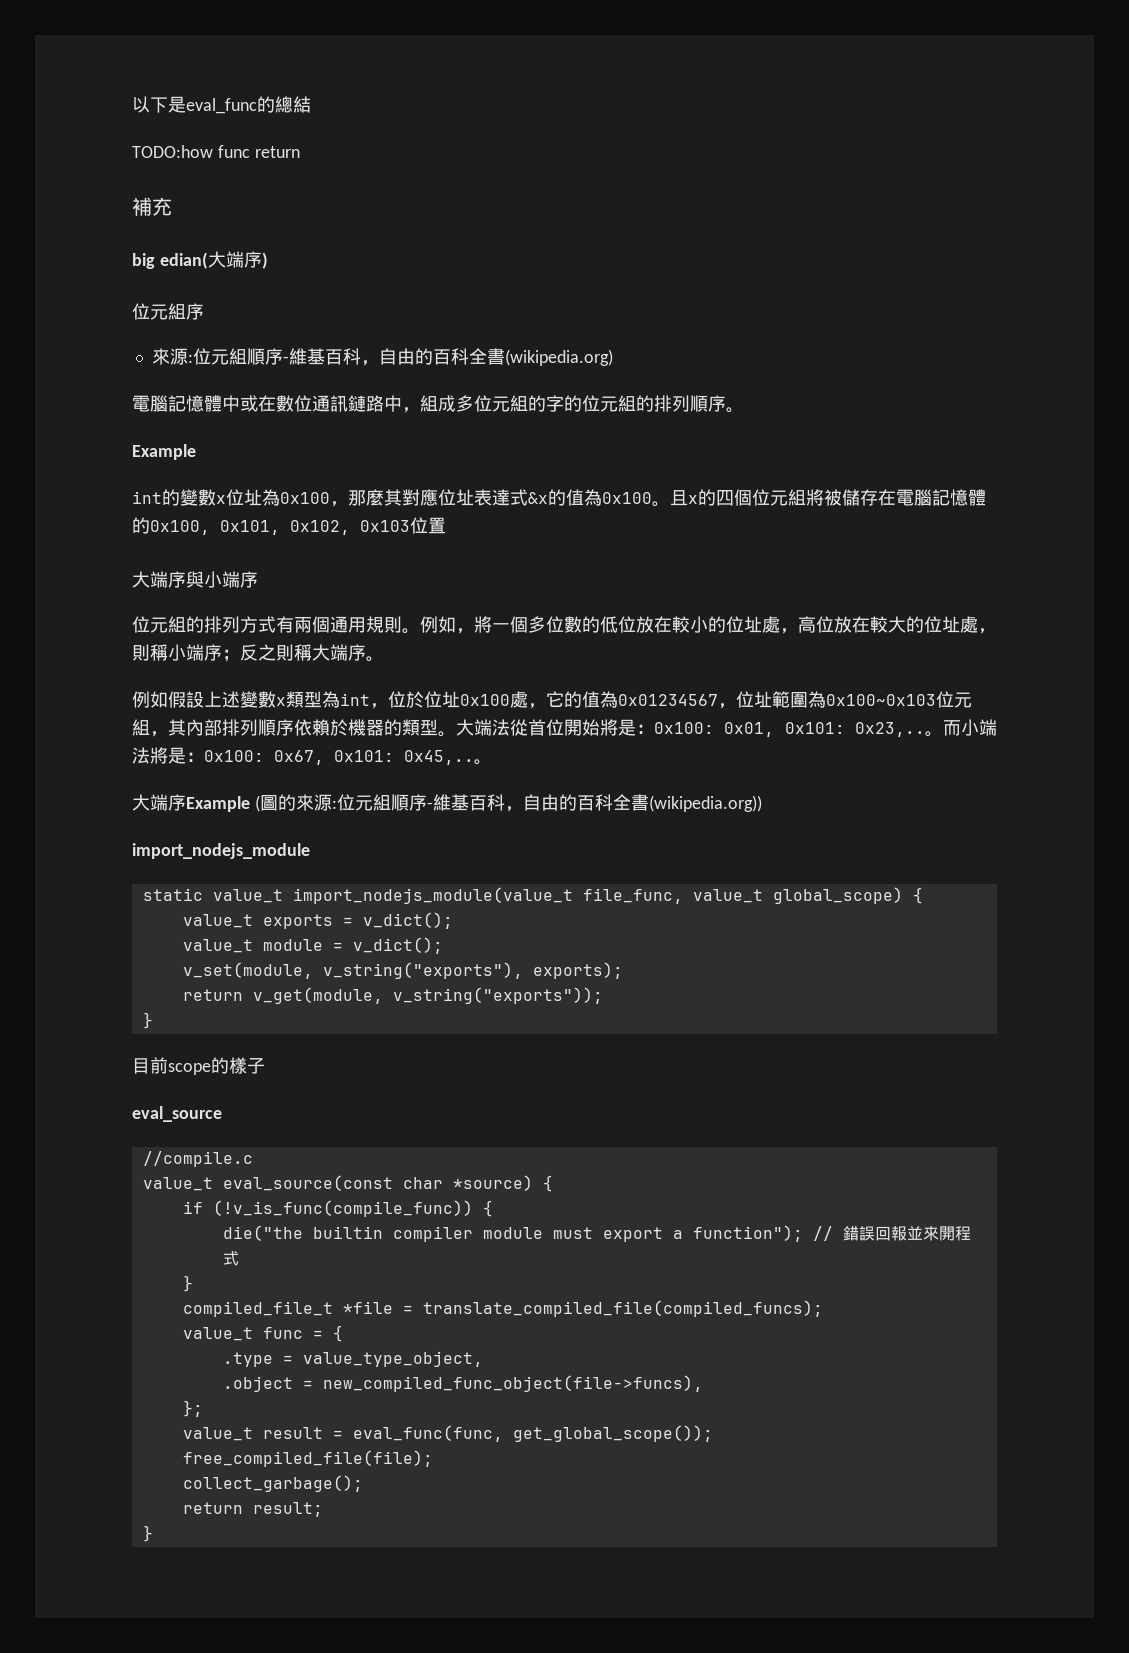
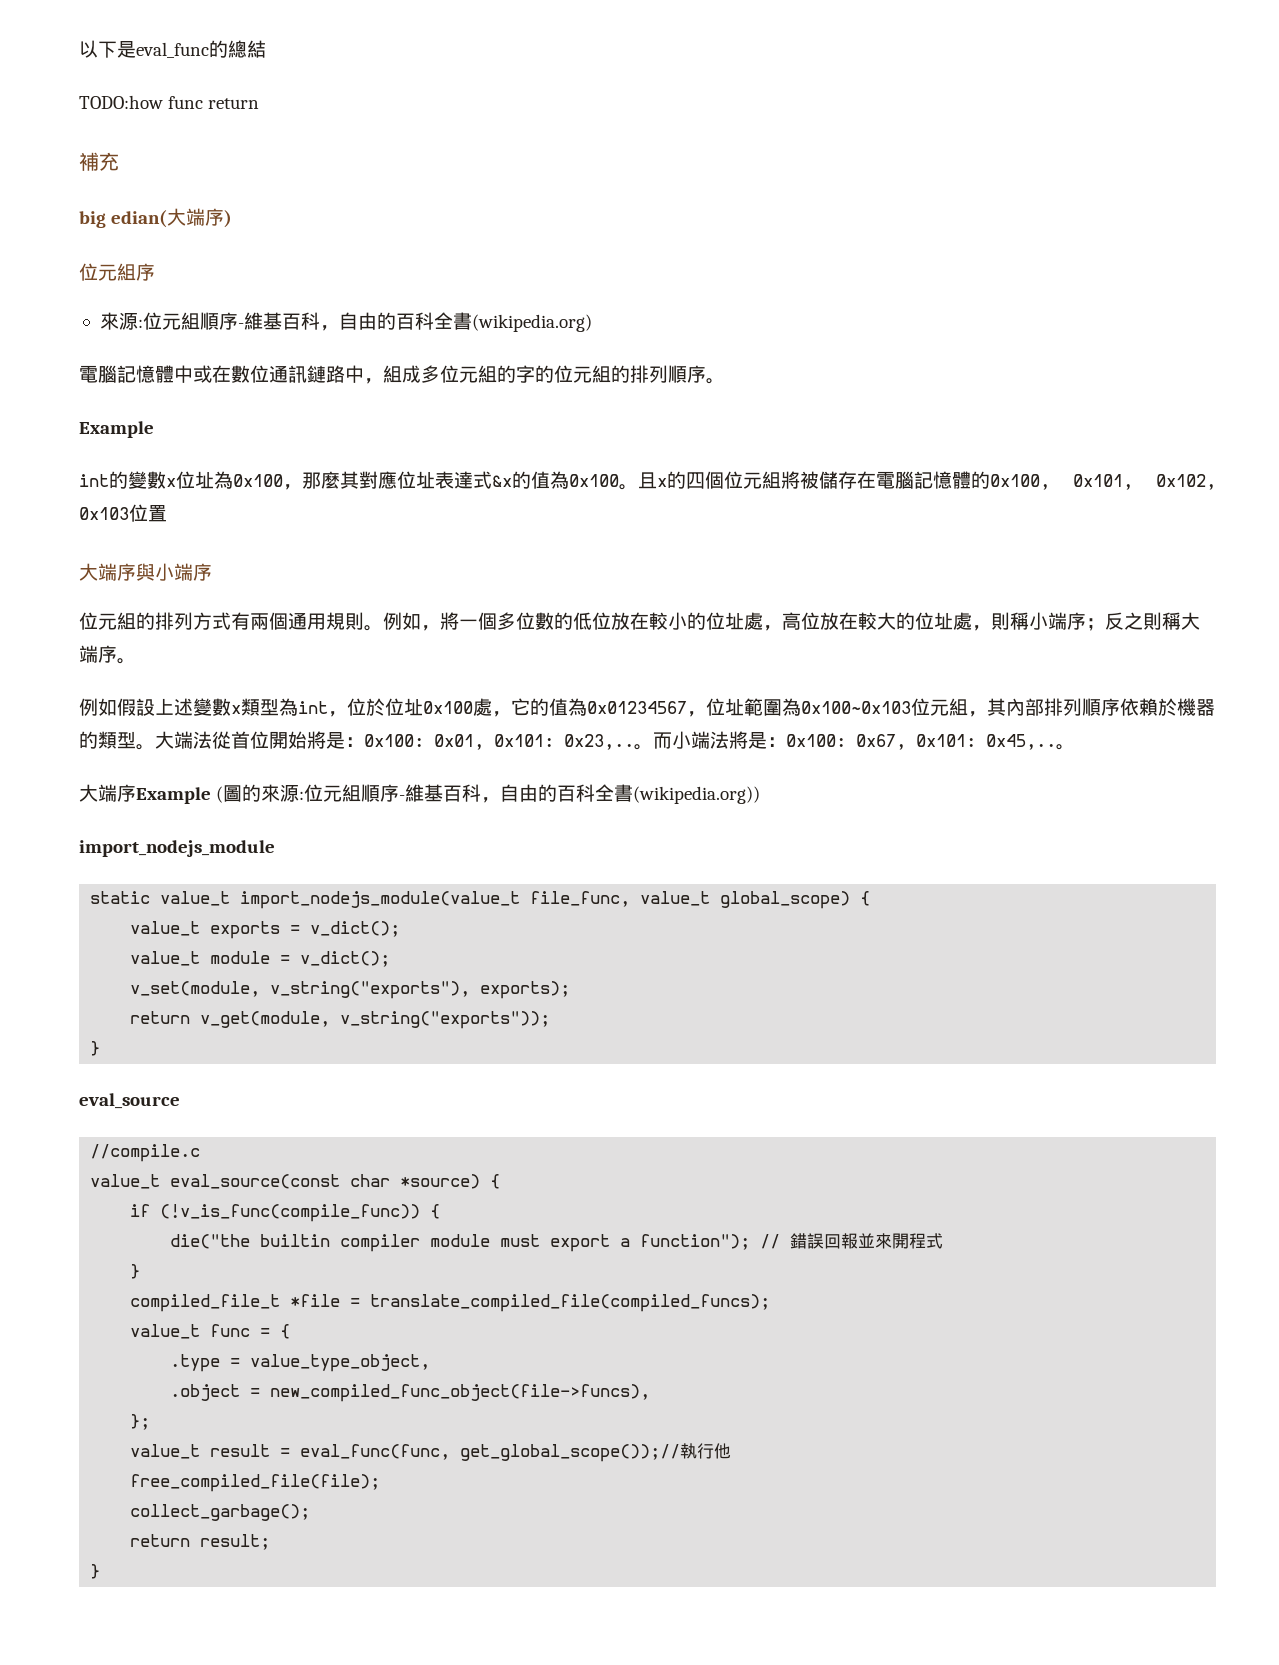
- 目前scope的樣子
- value_t result = eval_func(func, get_global_scope());
+ value_t result = eval_func(func, get_global_scope());//執行他

